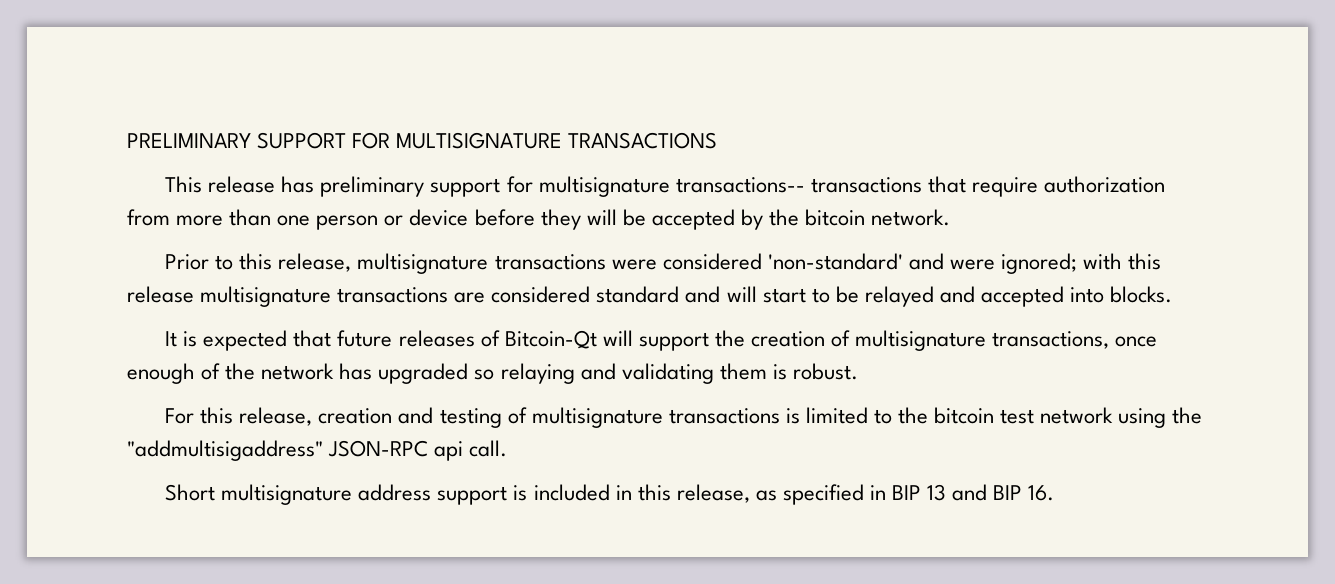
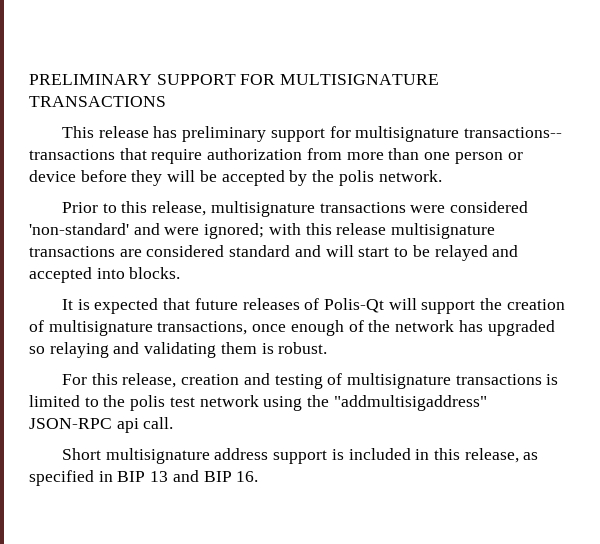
- This release has preliminary support for multisignature transactions-- transactions that require authorization from more than one person or device before they will be accepted by the bitcoin network.
+ This release has preliminary support for multisignature transactions-- transactions that require authorization from more than one person or device before they will be accepted by the polis network.
- It is expected that future releases of Bitcoin-Qt will support the creation of multisignature transactions, once enough of the network has upgraded so relaying and validating them is robust.
+ It is expected that future releases of Polis-Qt will support the creation of multisignature transactions, once enough of the network has upgraded so relaying and validating them is robust.
- For this release, creation and testing of multisignature transactions is limited to the bitcoin test network using the "addmultisigaddress" JSON-RPC api call.
+ For this release, creation and testing of multisignature transactions is limited to the polis test network using the "addmultisigaddress" JSON-RPC api call.

